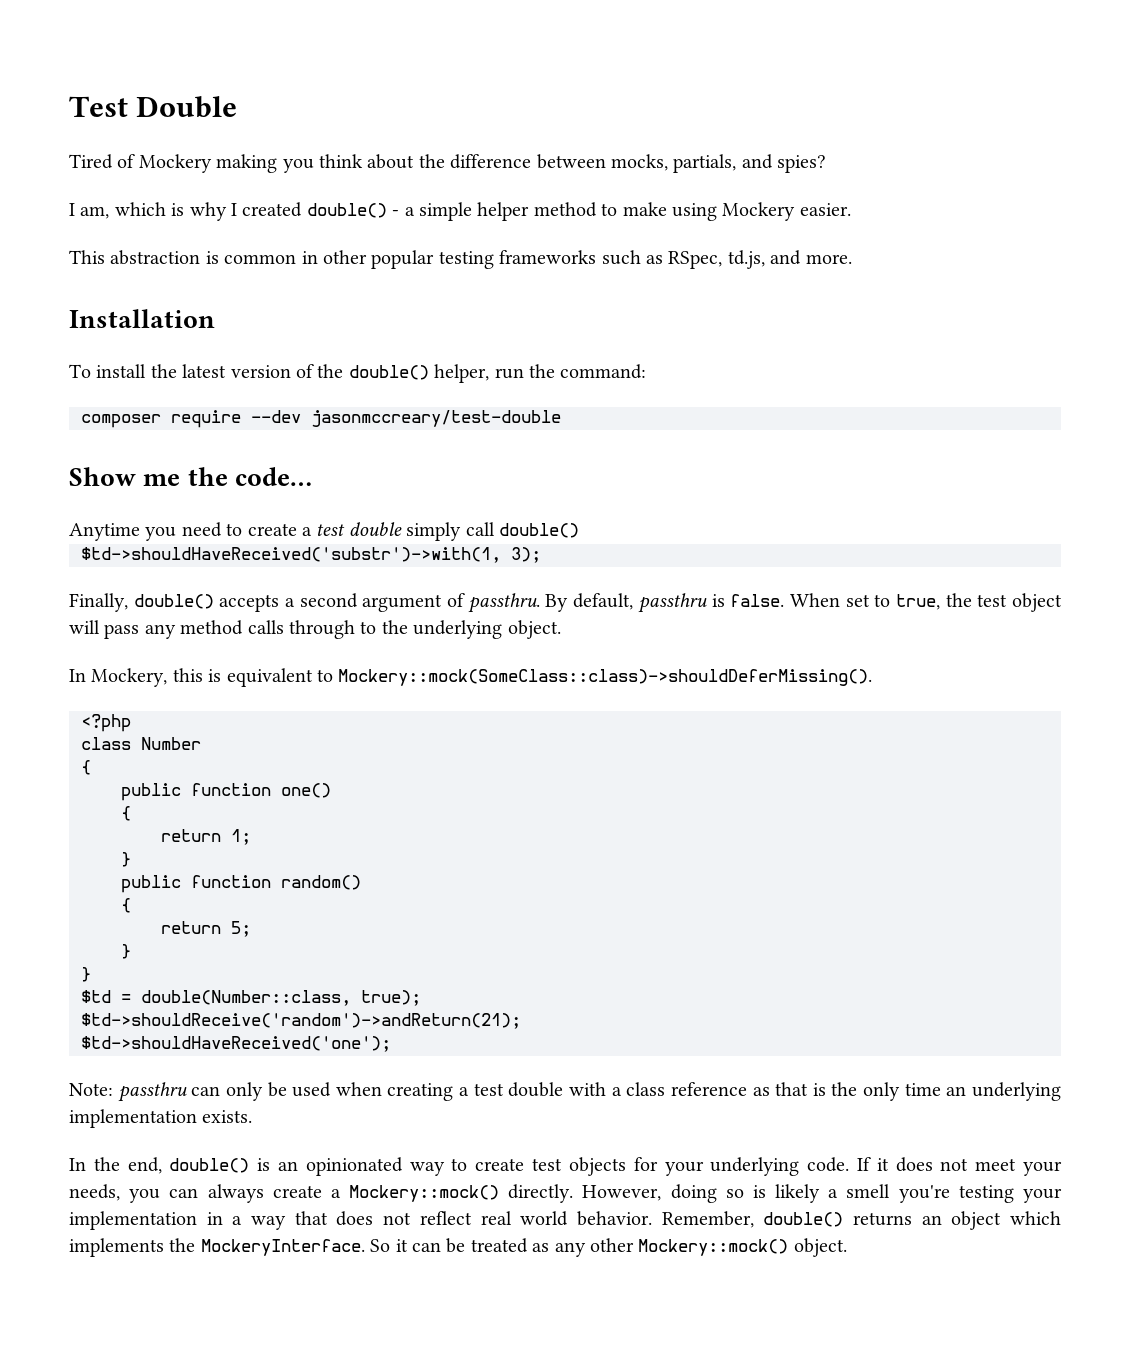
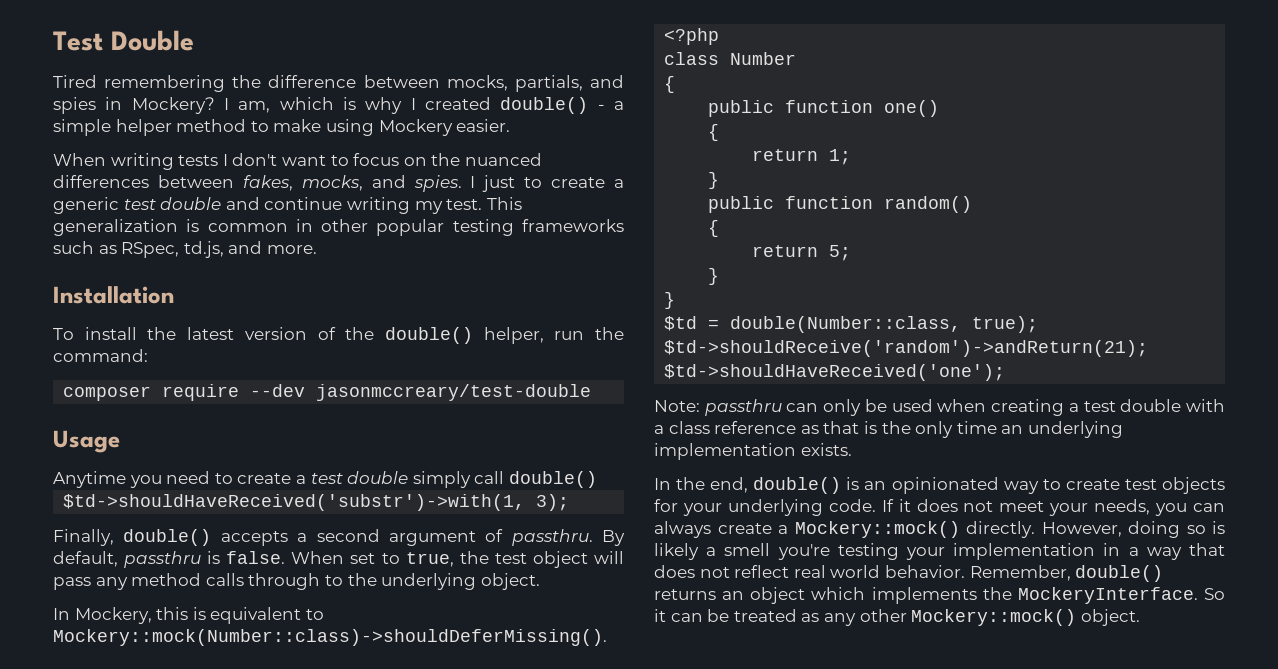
- Tired of Mockery making you think about the difference between mocks, partials, and spies?
- I am, which is why I created double() - a simple helper method to make using Mockery easier.
+ Tired remembering the difference between mocks, partials, and spies in Mockery? I am, which is why I created double() - a simple helper method to make using Mockery easier.
- This abstraction is common in other popular testing frameworks such as RSpec, td.js, and more.
+ When writing tests I don't want to focus on the nuanced differences between fakes, mocks, and spies. I just to create a generic test double and continue writing my test. This generalization is common in other popular testing frameworks such as RSpec, td.js, and more.
- Show me the code…
+ Usage
- In Mockery, this is equivalent to Mockery::mock(SomeClass::class)->shouldDeferMissing().
+ In Mockery, this is equivalent to Mockery::mock(Number::class)->shouldDeferMissing().

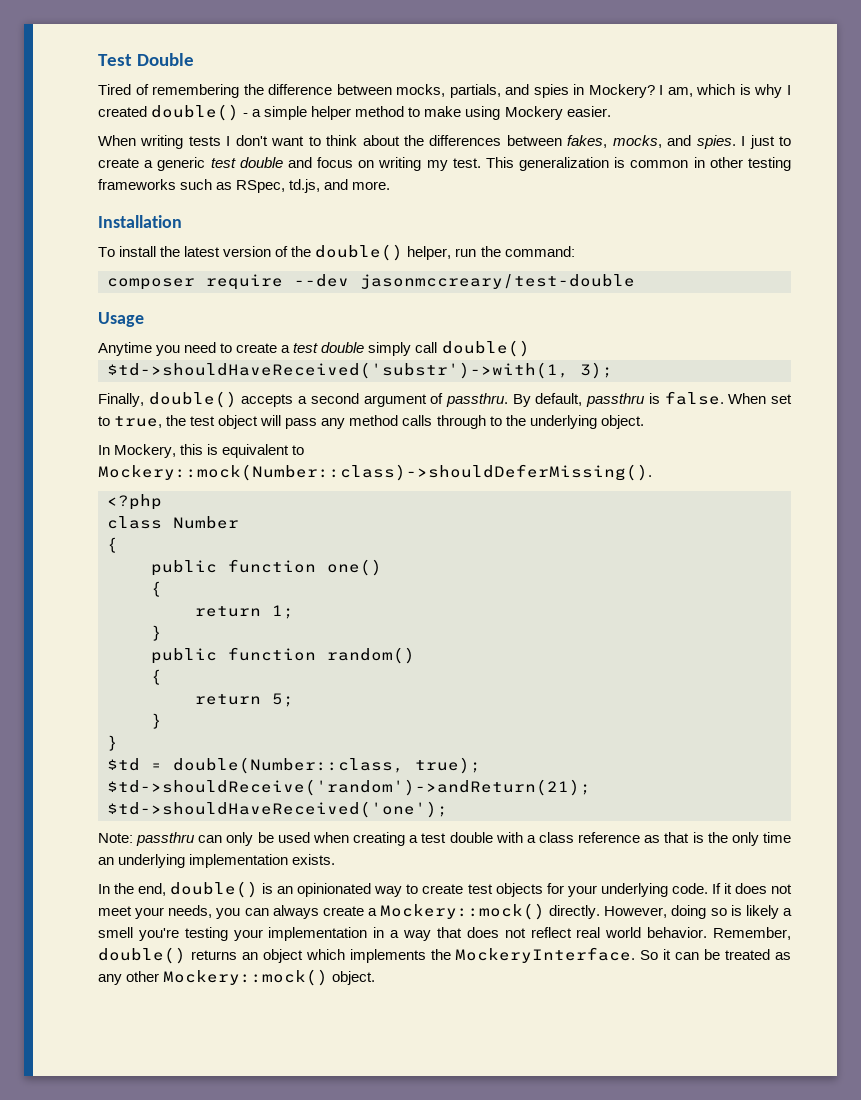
- Tired remembering the difference between mocks, partials, and spies in Mockery?
+ Tired of remembering the difference between mocks, partials, and spies in Mockery?
- When writing tests I don't want to focus on the nuanced differences between fakes, mocks, and spies.
+ When writing tests I don't want to think about the differences between fakes, mocks, and spies.
- I just to create a generic test double and continue writing my test.
+ I just to create a generic test double and focus on writing my test.
- This generalization is common in other popular testing frameworks such as RSpec, td.js, and more.
+ This generalization is common in other testing frameworks such as RSpec, td.js, and more.

